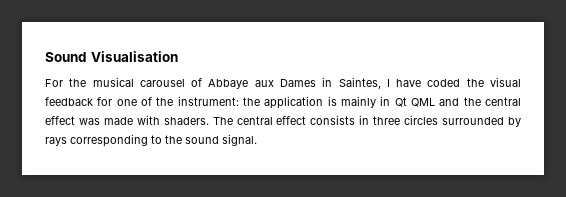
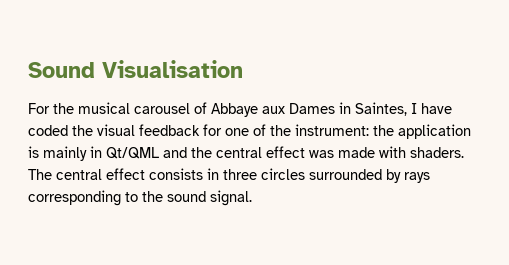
- For the musical carousel of Abbaye aux Dames in Saintes, I have coded the visual feedback for one of the instrument: the application is mainly in Qt QML and the central effect was made with shaders.
+ For the musical carousel of Abbaye aux Dames in Saintes, I have coded the visual feedback for one of the instrument: the application is mainly in Qt/QML and the central effect was made with shaders.

